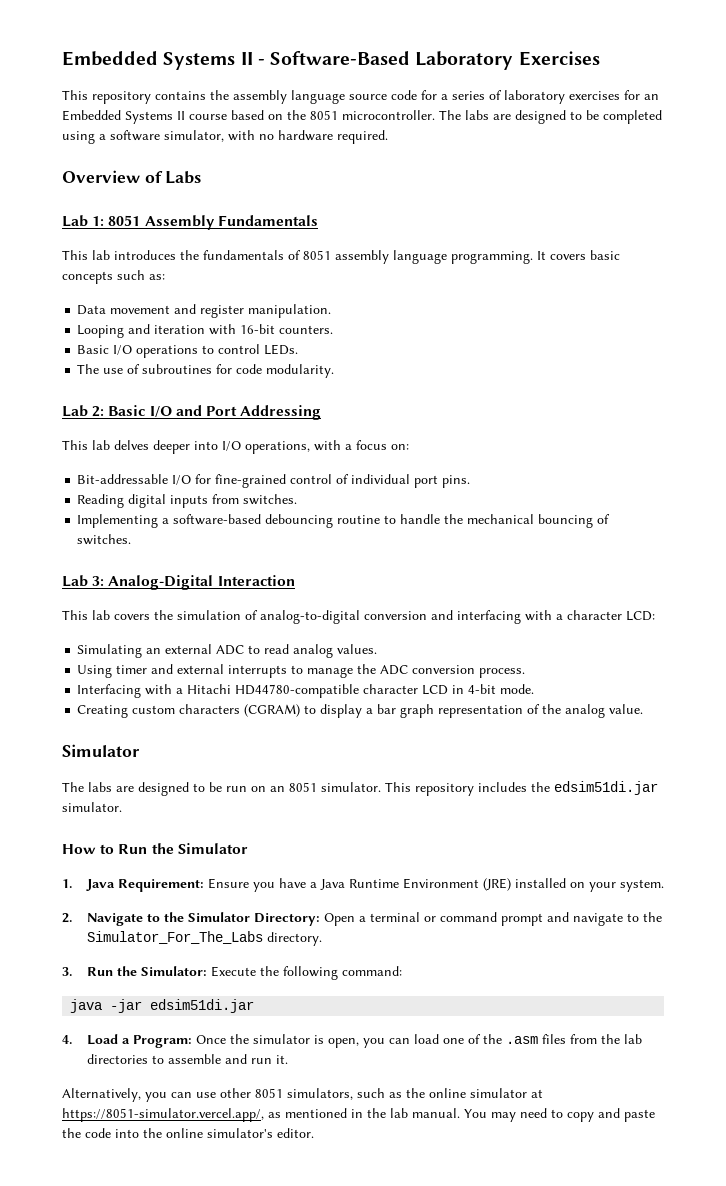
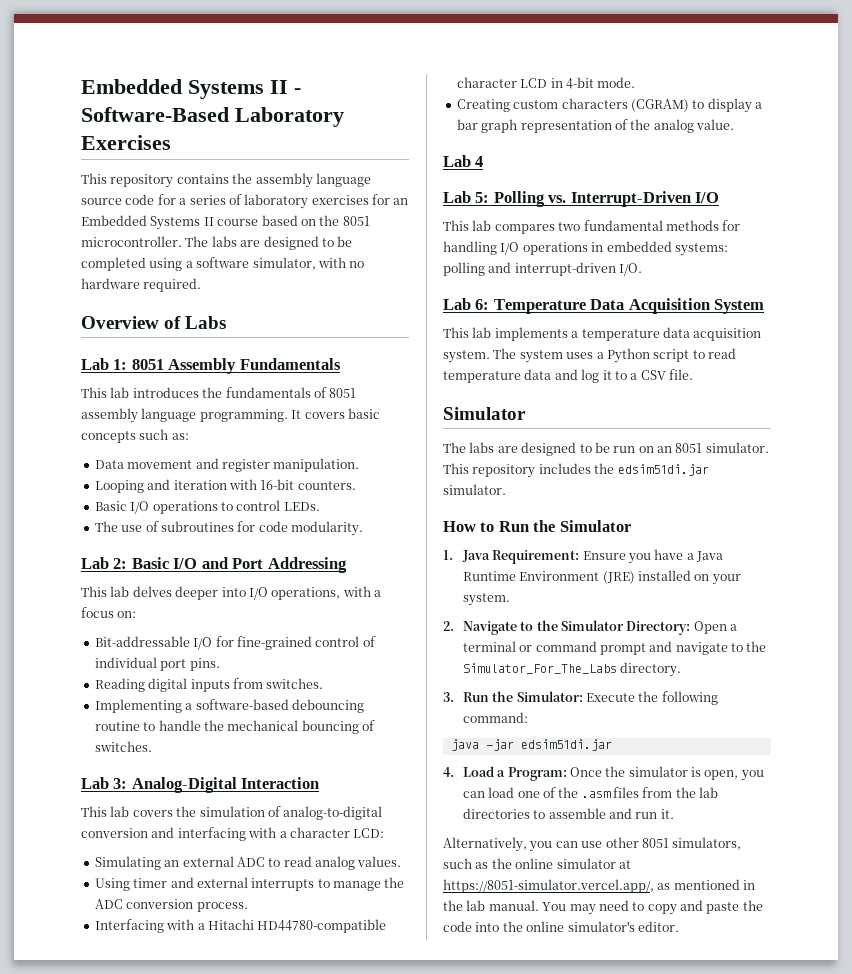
+ Lab 4
+ Lab 5: Polling vs. Interrupt-Driven I/O
+ This lab compares two fundamental methods for handling I/O operations in embedded systems: polling and interrupt-driven I/O.
+ Lab 6: Temperature Data Acquisition System
+ This lab implements a temperature data acquisition system. The system uses a Python script to read temperature data and log it to a CSV file.

